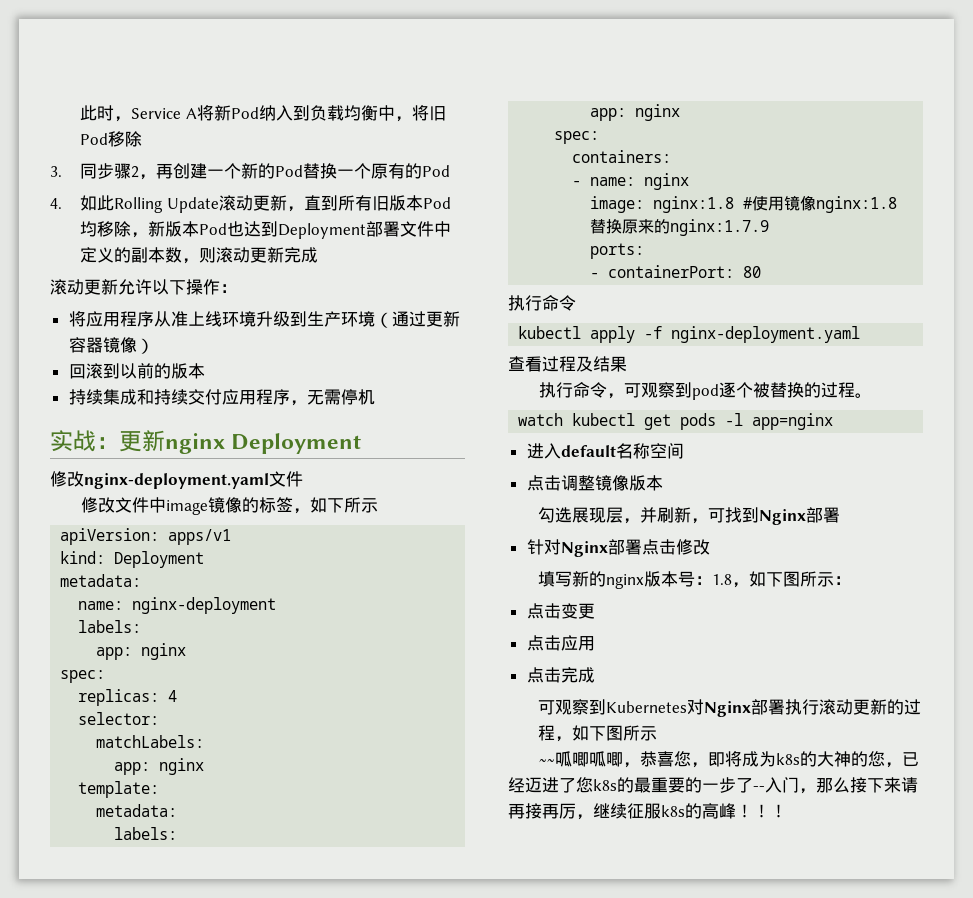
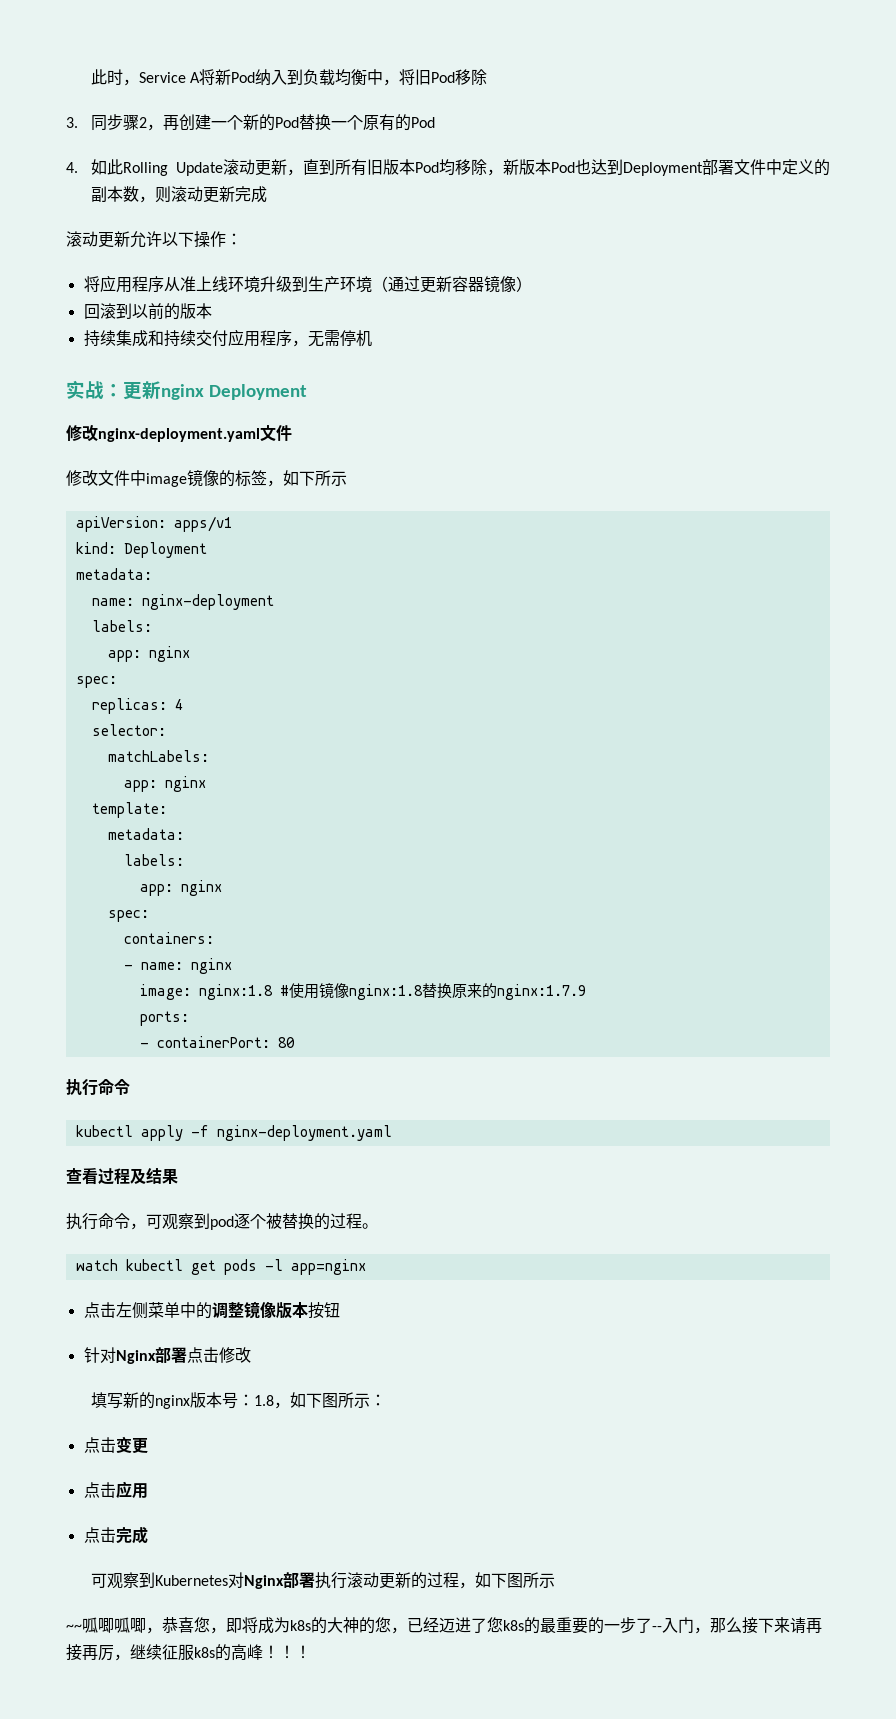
- 进入default名称空间
- 点击调整镜像版本
- 勾选展现层，并刷新，可找到Nginx部署
+ 点击左侧菜单中的调整镜像版本按钮

